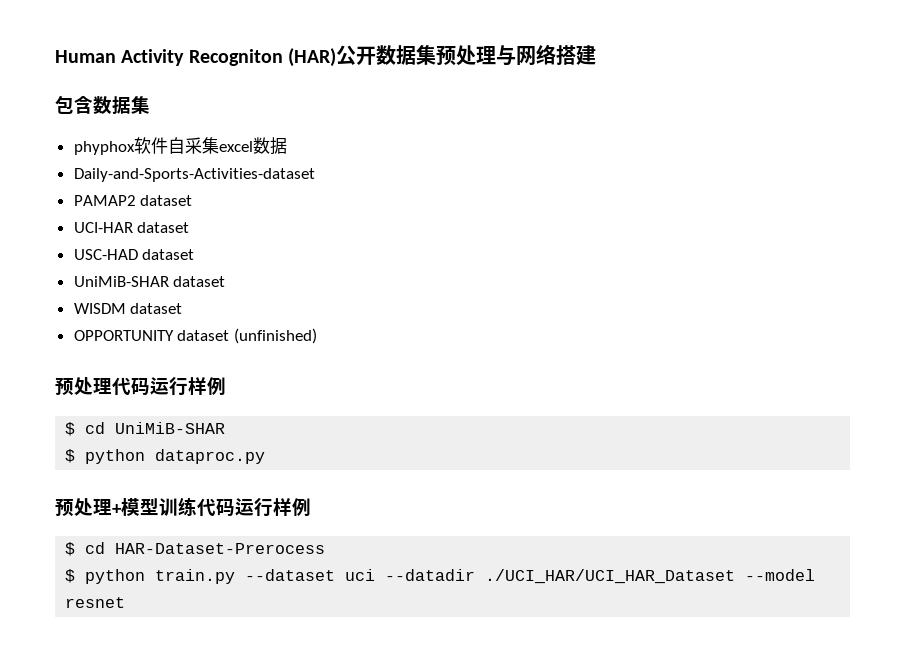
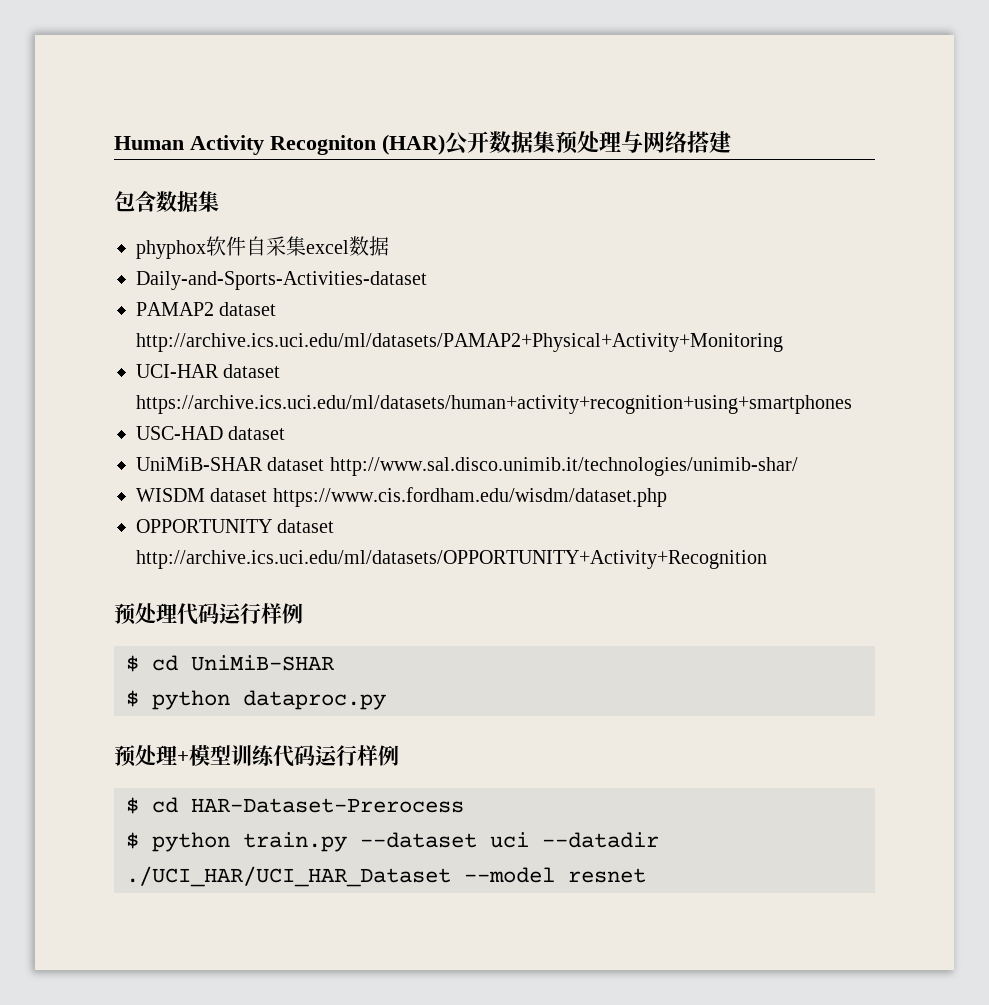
- PAMAP2 dataset
+ PAMAP2 dataset http://archive.ics.uci.edu/ml/datasets/PAMAP2+Physical+Activity+Monitoring
- UCI-HAR dataset
+ UCI-HAR dataset https://archive.ics.uci.edu/ml/datasets/human+activity+recognition+using+smartphones
- UniMiB-SHAR dataset
+ UniMiB-SHAR dataset http://www.sal.disco.unimib.it/technologies/unimib-shar/
- WISDM dataset
+ WISDM dataset https://www.cis.fordham.edu/wisdm/dataset.php
- OPPORTUNITY dataset (unfinished)
+ OPPORTUNITY dataset http://archive.ics.uci.edu/ml/datasets/OPPORTUNITY+Activity+Recognition

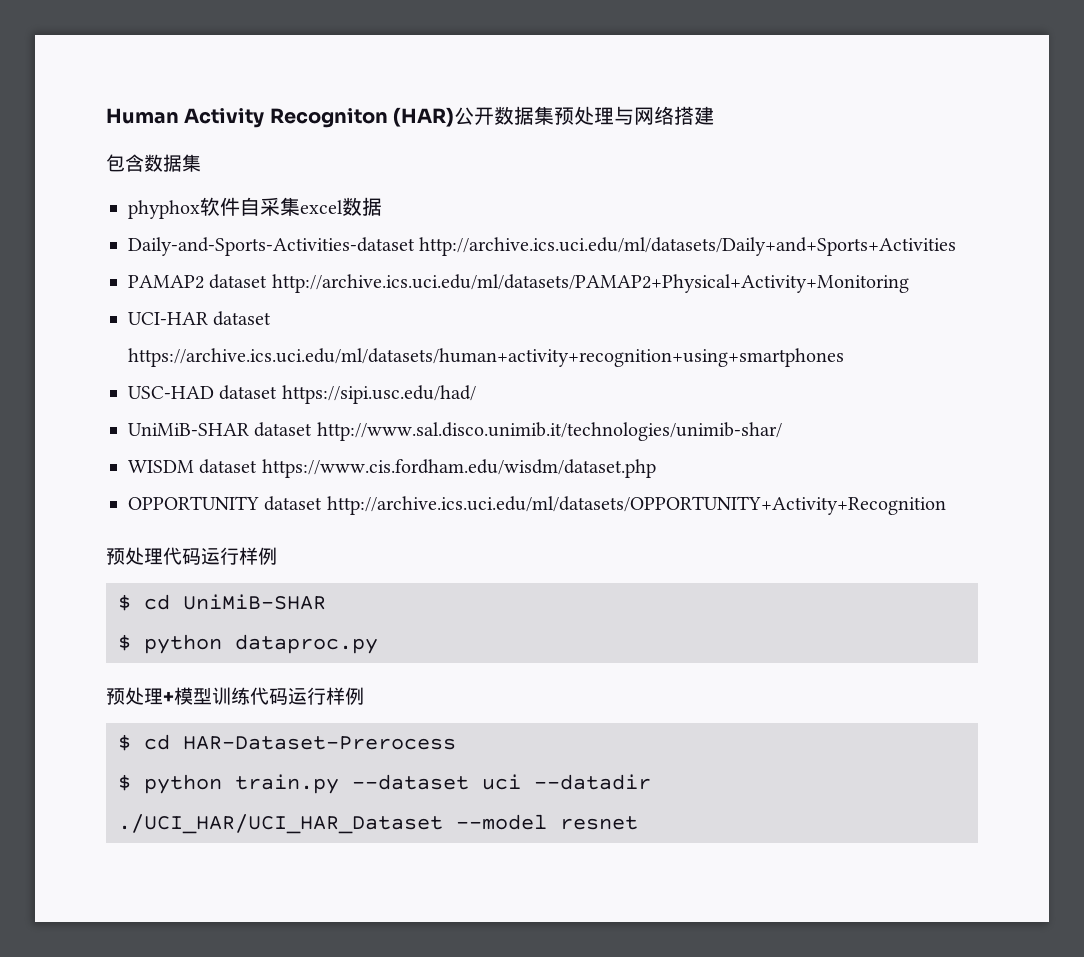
- Daily-and-Sports-Activities-dataset
+ Daily-and-Sports-Activities-dataset http://archive.ics.uci.edu/ml/datasets/Daily+and+Sports+Activities
- USC-HAD dataset
+ USC-HAD dataset https://sipi.usc.edu/had/

